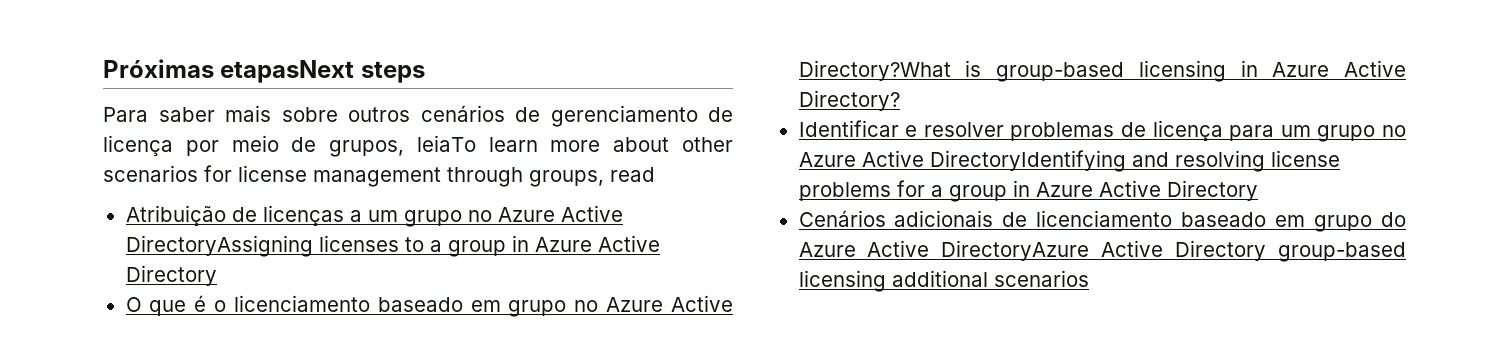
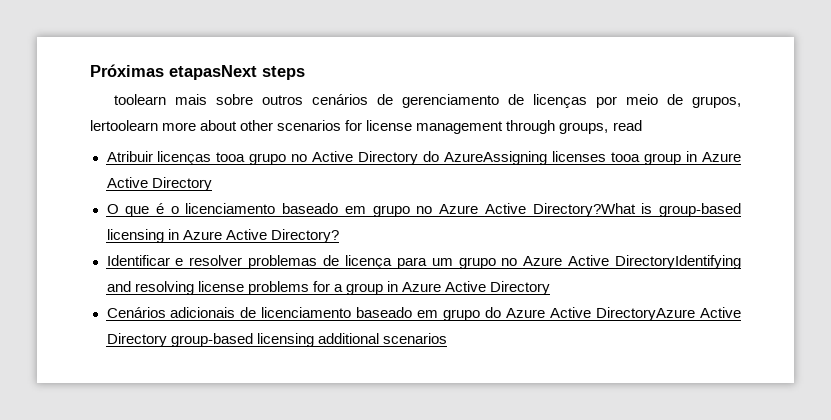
- Para saber mais sobre outros cenários de gerenciamento de licença por meio de grupos, leiaTo learn more about other scenarios for license management through groups, read
+ toolearn mais sobre outros cenários de gerenciamento de licenças por meio de grupos, lertoolearn more about other scenarios for license management through groups, read
- Atribuição de licenças a um grupo no Azure Active DirectoryAssigning licenses to a group in Azure Active Directory
+ Atribuir licenças tooa grupo no Active Directory do AzureAssigning licenses tooa group in Azure Active Directory

